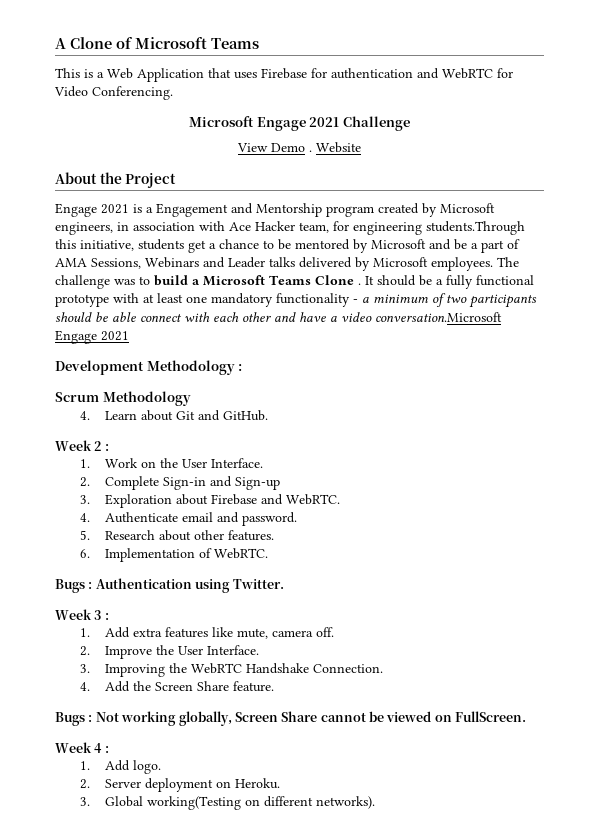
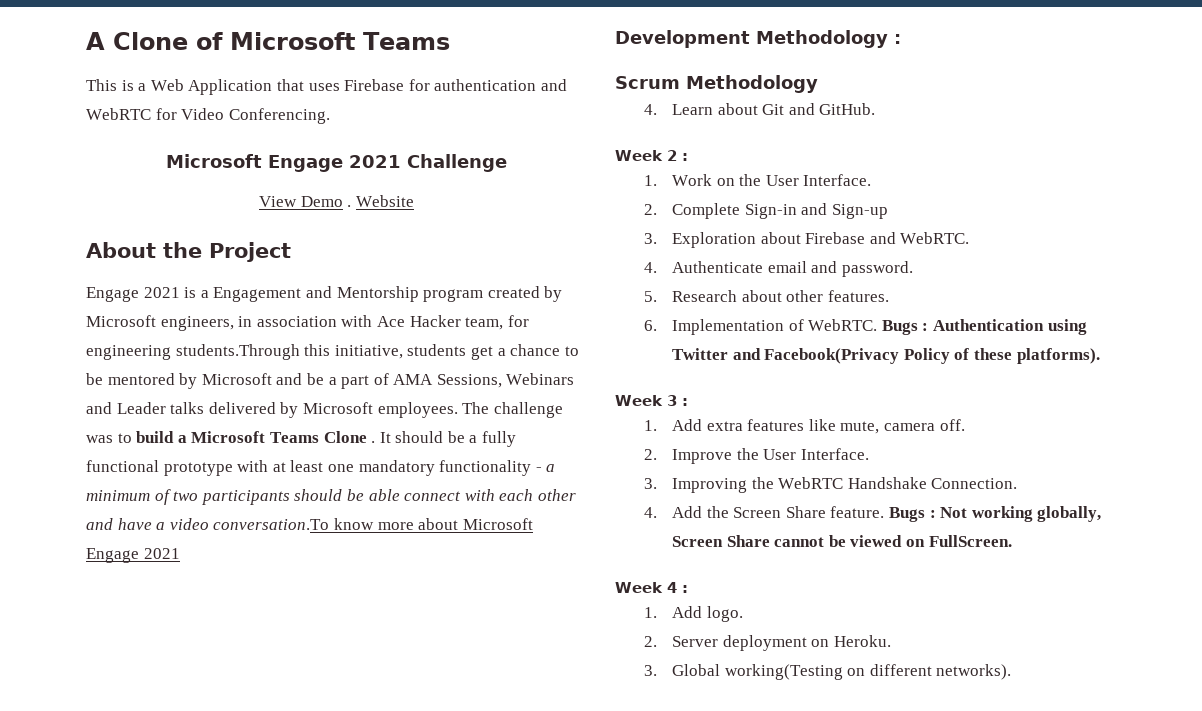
- It should be a fully functional prototype with at least one mandatory functionality - a minimum of two participants should be able connect with each other and have a video conversation.Microsoft Engage 2021
+ It should be a fully functional prototype with at least one mandatory functionality - a minimum of two participants should be able connect with each other and have a video conversation.To know more about Microsoft Engage 2021
- 6. Implementation of WebRTC.
- Bugs : Authentication using Twitter.
+ 6. Implementation of WebRTC. Bugs : Authentication using Twitter and Facebook(Privacy Policy of these platforms).
- 4. Add the Screen Share feature.
- Bugs : Not working globally, Screen Share cannot be viewed on FullScreen.
+ 4. Add the Screen Share feature. Bugs : Not working globally, Screen Share cannot be viewed on FullScreen.

